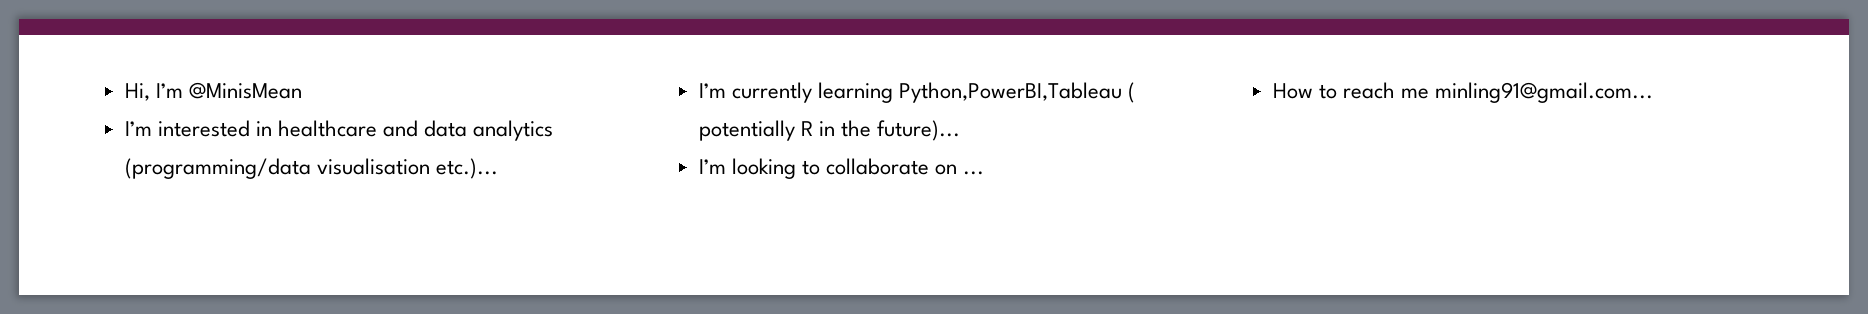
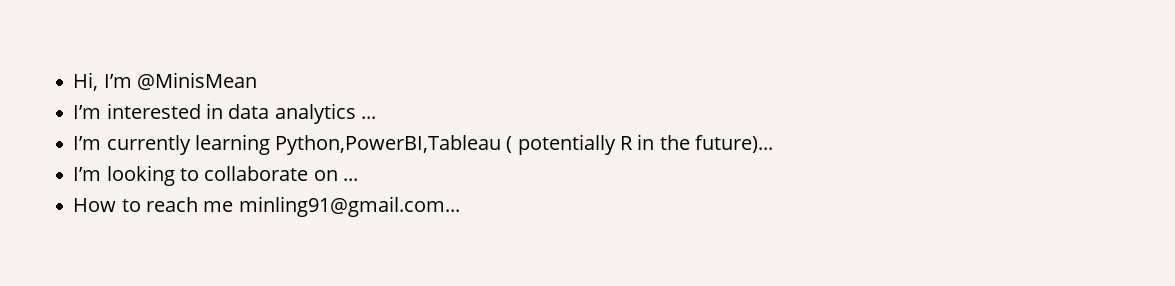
- I’m interested in healthcare and data analytics (programming/data visualisation etc.)...
+ I’m interested in data analytics ...

